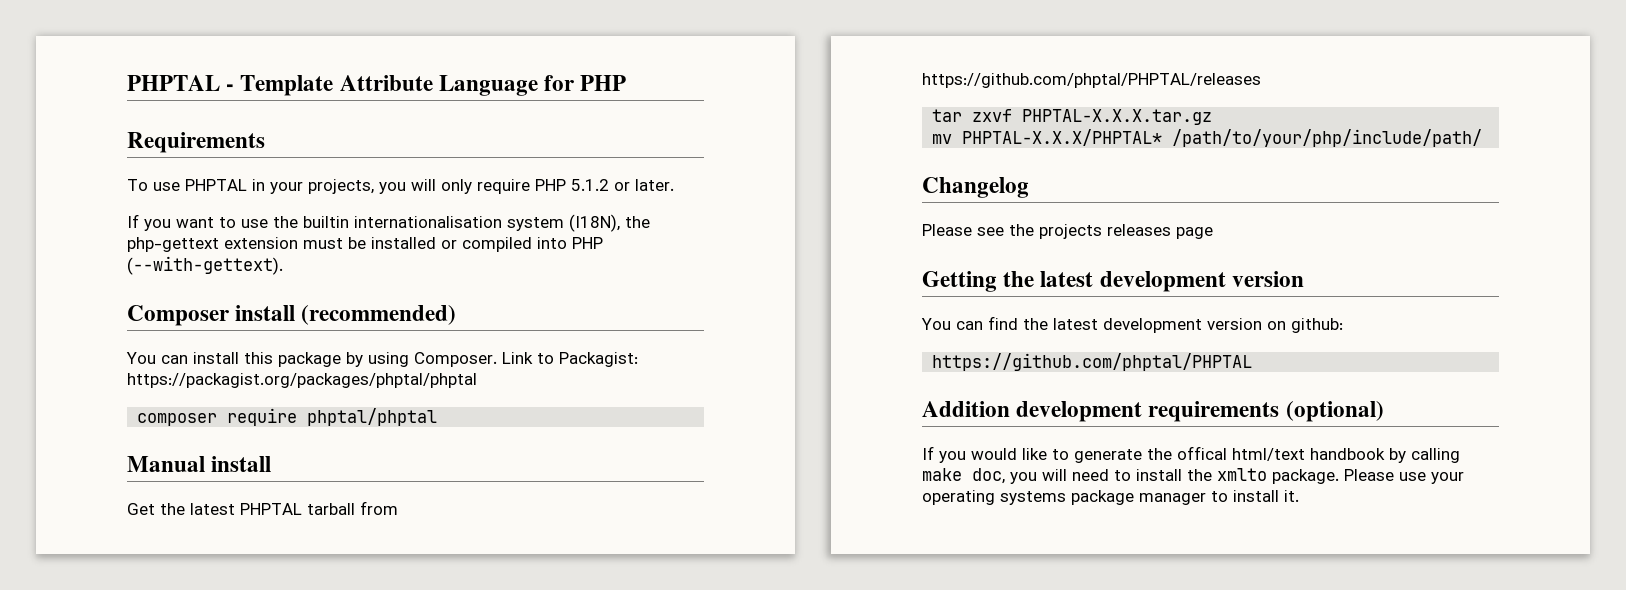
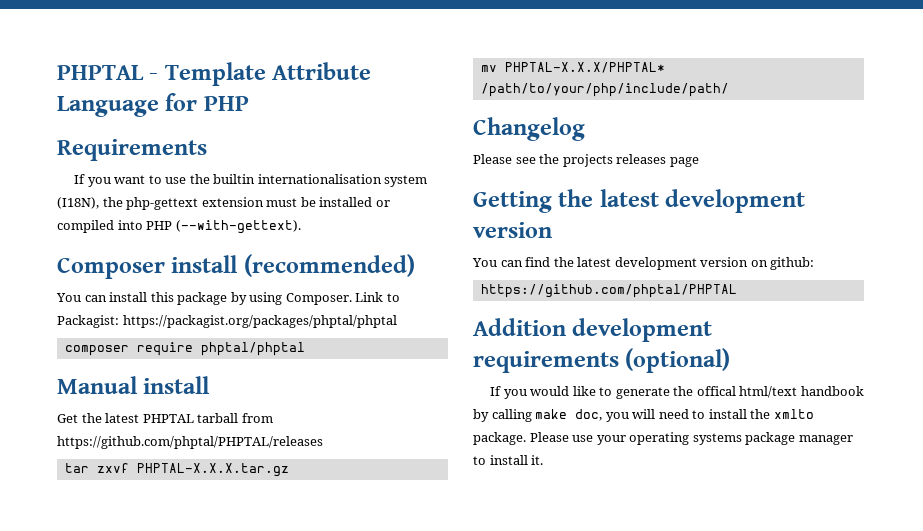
- To use PHPTAL in your projects, you will only require PHP 5.1.2 or later.

